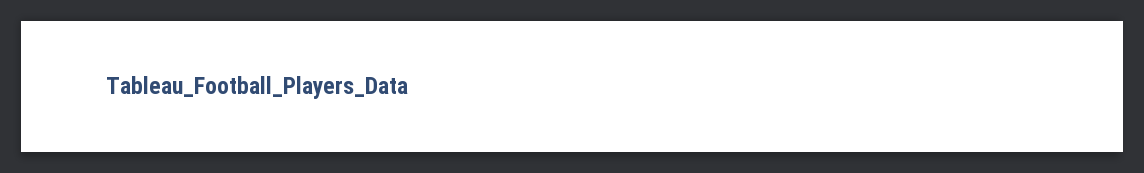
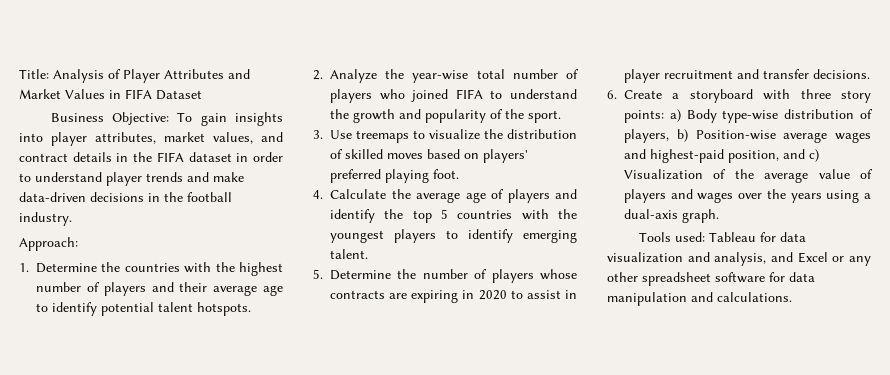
- Tableau_Football_Players_Data
+ Title: Analysis of Player Attributes and Market Values in FIFA Dataset
+ Business Objective: To gain insights into player attributes, market values, and contract details in the FIFA dataset in order to understand player trends and make data-driven decisions in the football industry.
+ Approach:
+ 1. Determine the countries with the highest number of players and their average age to identify potential talent hotspots.
+ 2. Analyze the year-wise total number of players who joined FIFA to understand the growth and popularity of the sport.
+ 3. Use treemaps to visualize the distribution of skilled moves based on players' preferred playing foot.
+ 4. Calculate the average age of players and identify the top 5 countries with the youngest players to identify emerging talent.
+ 5. Determine the number of players whose contracts are expiring in 2020 to assist in player recruitment and transfer decisions.
+ 6. Create a storyboard with three story points: a) Body type-wise distribution of players, b) Position-wise average wages and highest-paid position, and c) Visualization of the average value of players and wages over the years using a dual-axis graph.
+ Tools used: Tableau for data visualization and analysis, and Excel or any other spreadsheet software for data manipulation and calculations.

